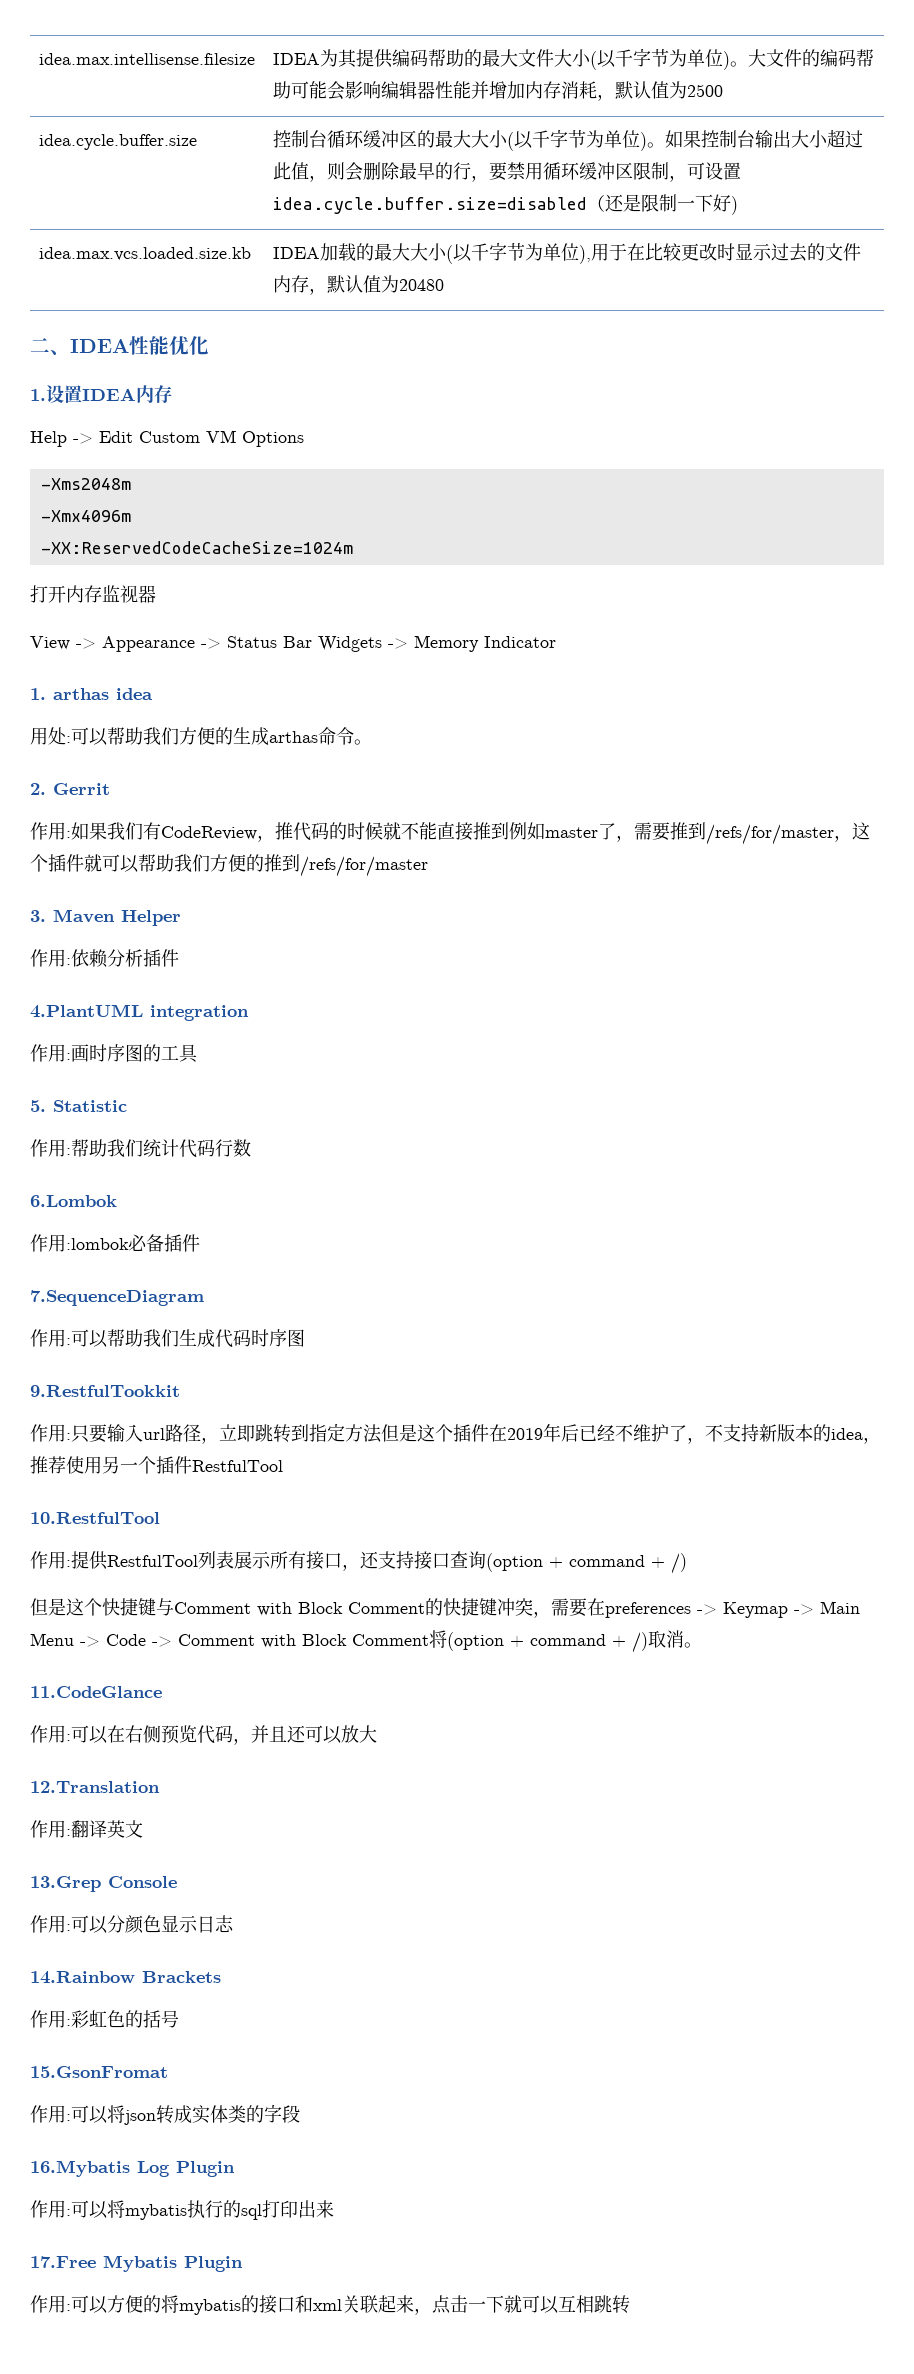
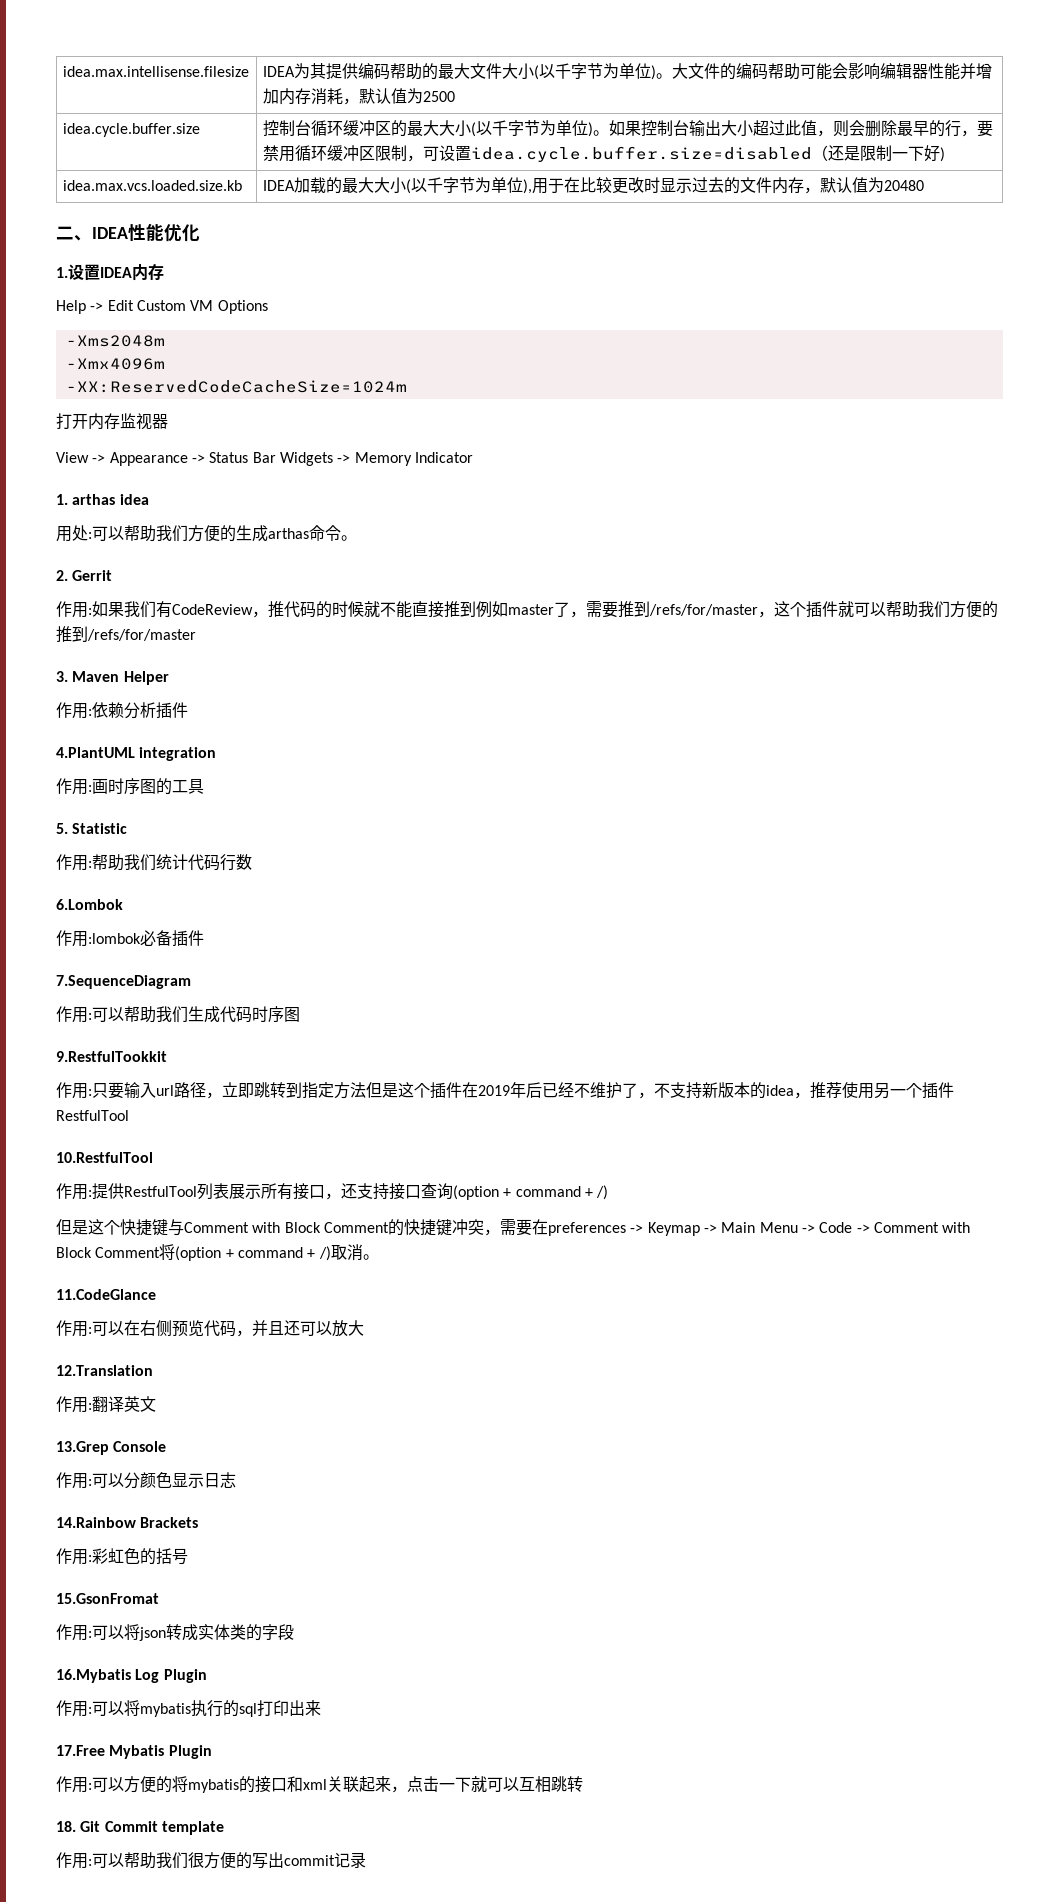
+ 18. Git Commit template
+ 作用:可以帮助我们很方便的写出commit记录

